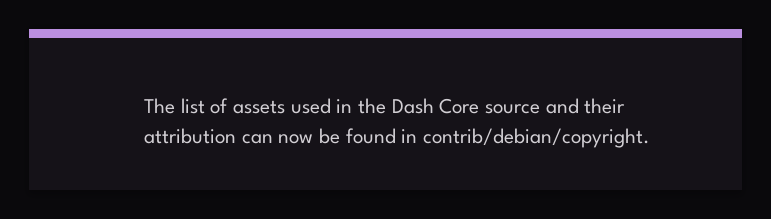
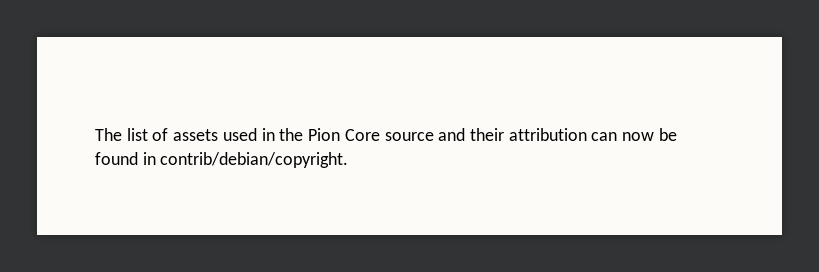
- The list of assets used in the Dash Core source and their attribution can now be found in contrib/debian/copyright.
+ The list of assets used in the Pion Core source and their attribution can now be found in contrib/debian/copyright.

